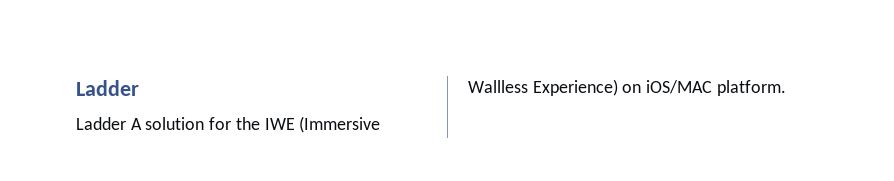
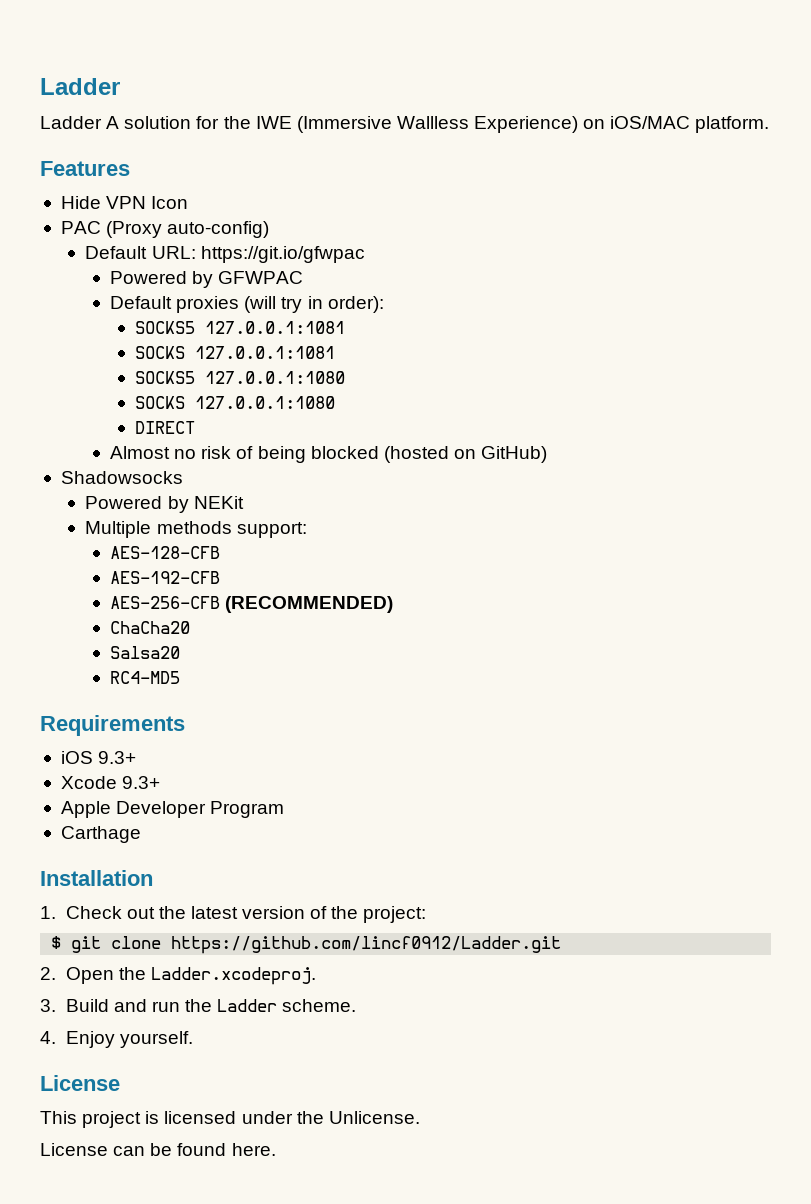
+ Features
+ Hide VPN Icon
+ PAC (Proxy auto-config)
+ Default URL: https://git.io/gfwpac
+ Powered by GFWPAC
+ Default proxies (will try in order):
+ SOCKS5 127.0.0.1:1081
+ SOCKS 127.0.0.1:1081
+ SOCKS5 127.0.0.1:1080
+ SOCKS 127.0.0.1:1080
+ DIRECT
+ Almost no risk of being blocked (hosted on GitHub)
+ Shadowsocks
+ Powered by NEKit
+ Multiple methods support:
+ AES-128-CFB
+ AES-192-CFB
+ AES-256-CFB (RECOMMENDED)
+ ChaCha20
+ Salsa20
+ RC4-MD5
+ Requirements
+ iOS 9.3+
+ Xcode 9.3+
+ Apple Developer Program
+ Carthage
+ Installation
+ 1. Check out the latest version of the project:
+ $ git clone https://github.com/lincf0912/Ladder.git
+ 2. Open the Ladder.xcodeproj.
+ 3. Build and run the Ladder scheme.
+ 4. Enjoy yourself.
+ License
+ This project is licensed under the Unlicense.
+ License can be found here.

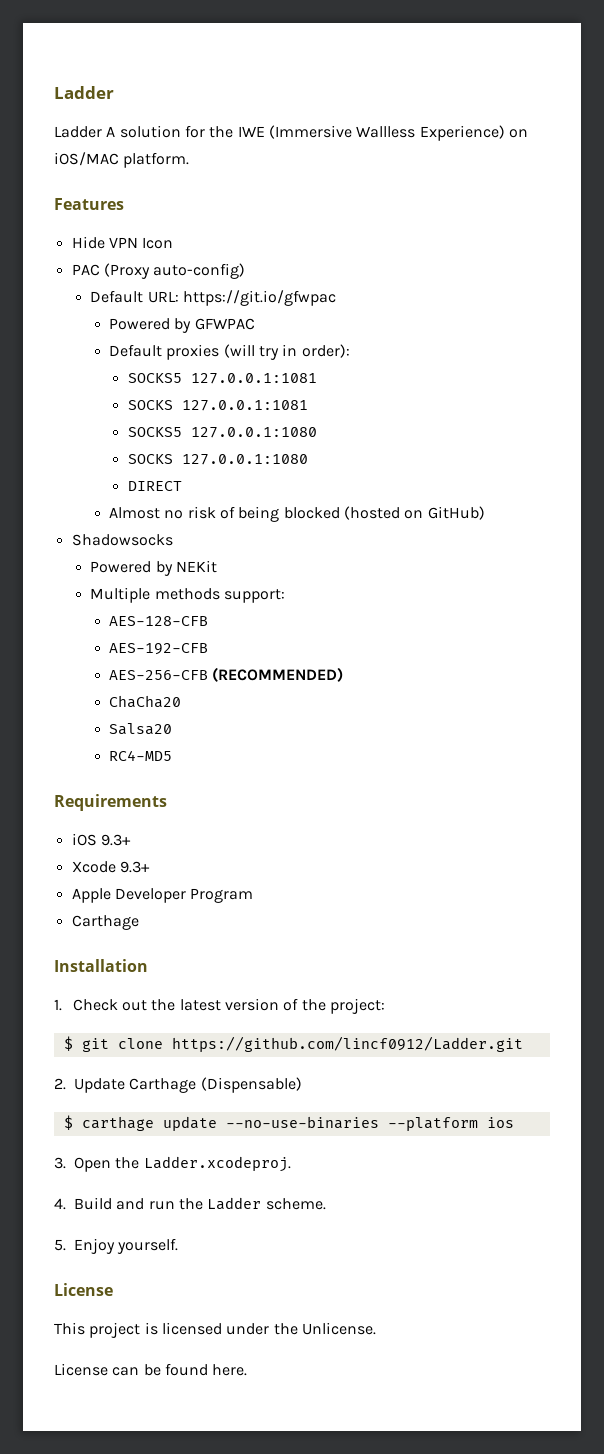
- 2. Open the Ladder.xcodeproj.
+ 2. Update Carthage (Dispensable)
+ $ carthage update --no-use-binaries --platform ios
+ 3. Open the Ladder.xcodeproj.
- 3. Build and run the Ladder scheme.
+ 4. Build and run the Ladder scheme.
- 4. Enjoy yourself.
+ 5. Enjoy yourself.

